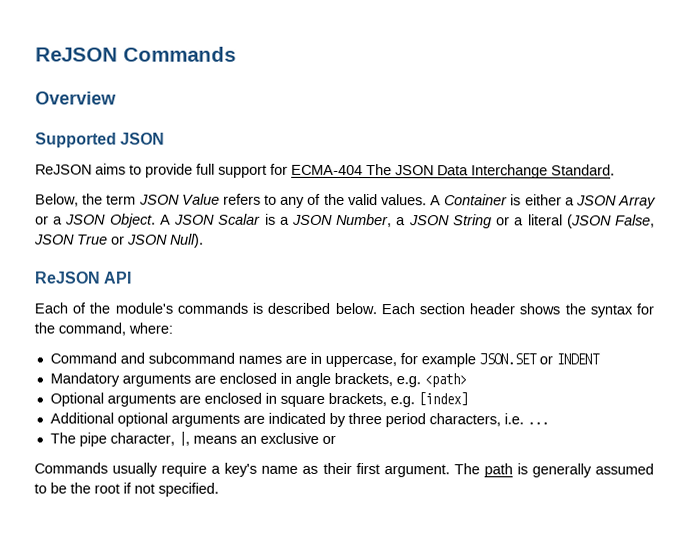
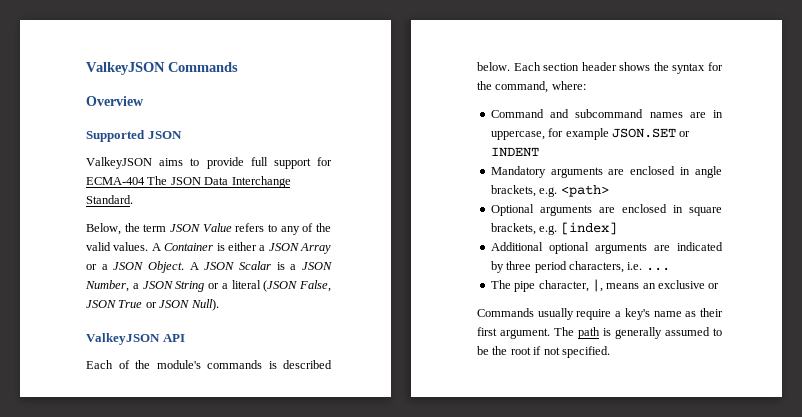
- ReJSON Commands
+ ValkeyJSON Commands
- ReJSON aims to provide full support for ECMA-404 The JSON Data Interchange Standard.
+ ValkeyJSON aims to provide full support for ECMA-404 The JSON Data Interchange Standard.
- ReJSON API
+ ValkeyJSON API

